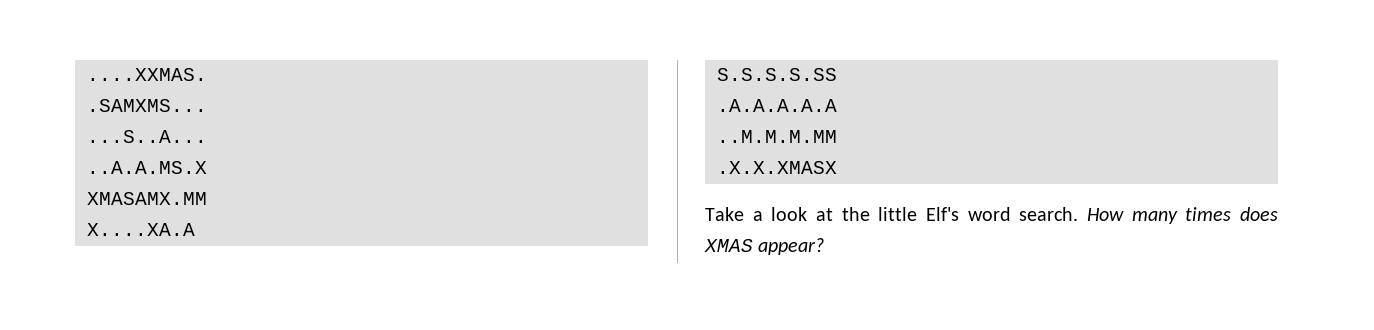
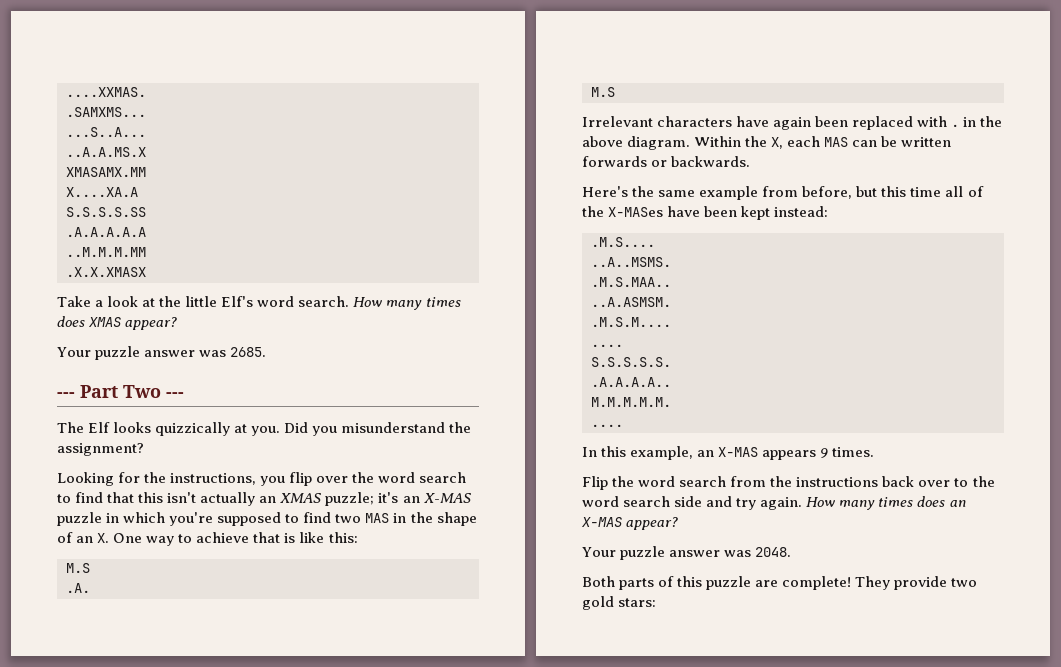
+ Your puzzle answer was 2685.
+ --- Part Two ---
+ The Elf looks quizzically at you. Did you misunderstand the assignment?
+ Looking for the instructions, you flip over the word search to find that this isn't actually an XMAS puzzle; it's an X-MAS puzzle in which you're supposed to find two MAS in the shape of an X. One way to achieve that is like this:
+ M.S
+ .A.
+ M.S
+ Irrelevant characters have again been replaced with . in the above diagram. Within the X, each MAS can be written forwards or backwards.
+ Here's the same example from before, but this time all of the X-MASes have been kept instead:
+ .M.S....
+ ..A..MSMS.
+ .M.S.MAA..
+ ..A.ASMSM.
+ .M.S.M....
+ ....
+ S.S.S.S.S.
+ .A.A.A.A..
+ M.M.M.M.M.
+ ....
+ In this example, an X-MAS appears 9 times.
+ Flip the word search from the instructions back over to the word search side and try again. How many times does an X-MAS appear?
+ Your puzzle answer was 2048.
+ Both parts of this puzzle are complete! They provide two gold stars:

